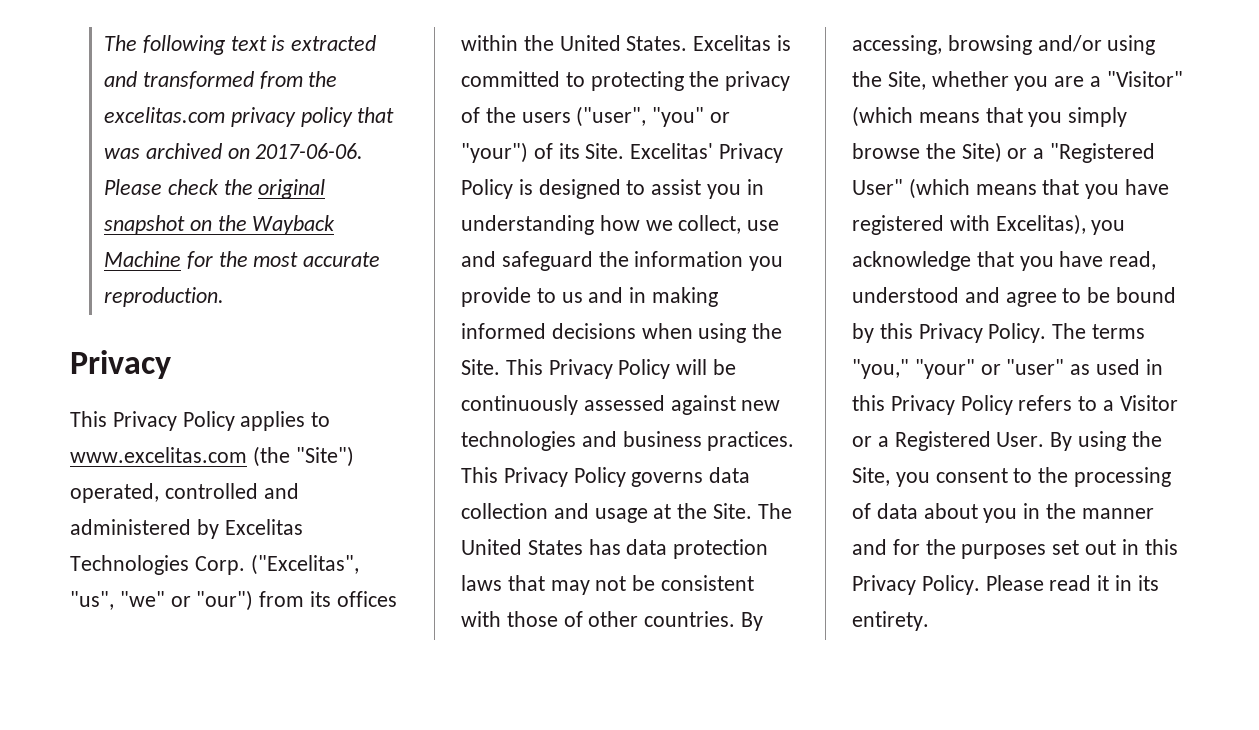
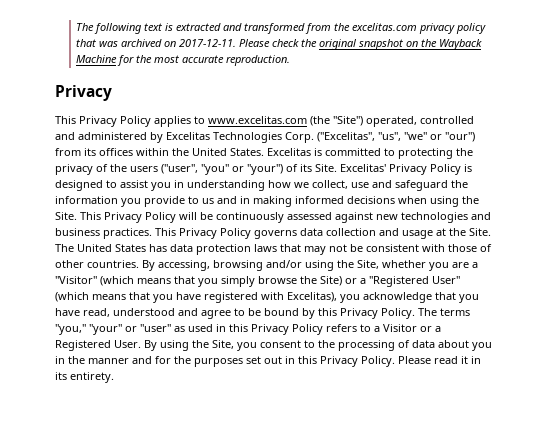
- The following text is extracted and transformed from the excelitas.com privacy policy that was archived on 2017-06-06.
+ The following text is extracted and transformed from the excelitas.com privacy policy that was archived on 2017-12-11.

